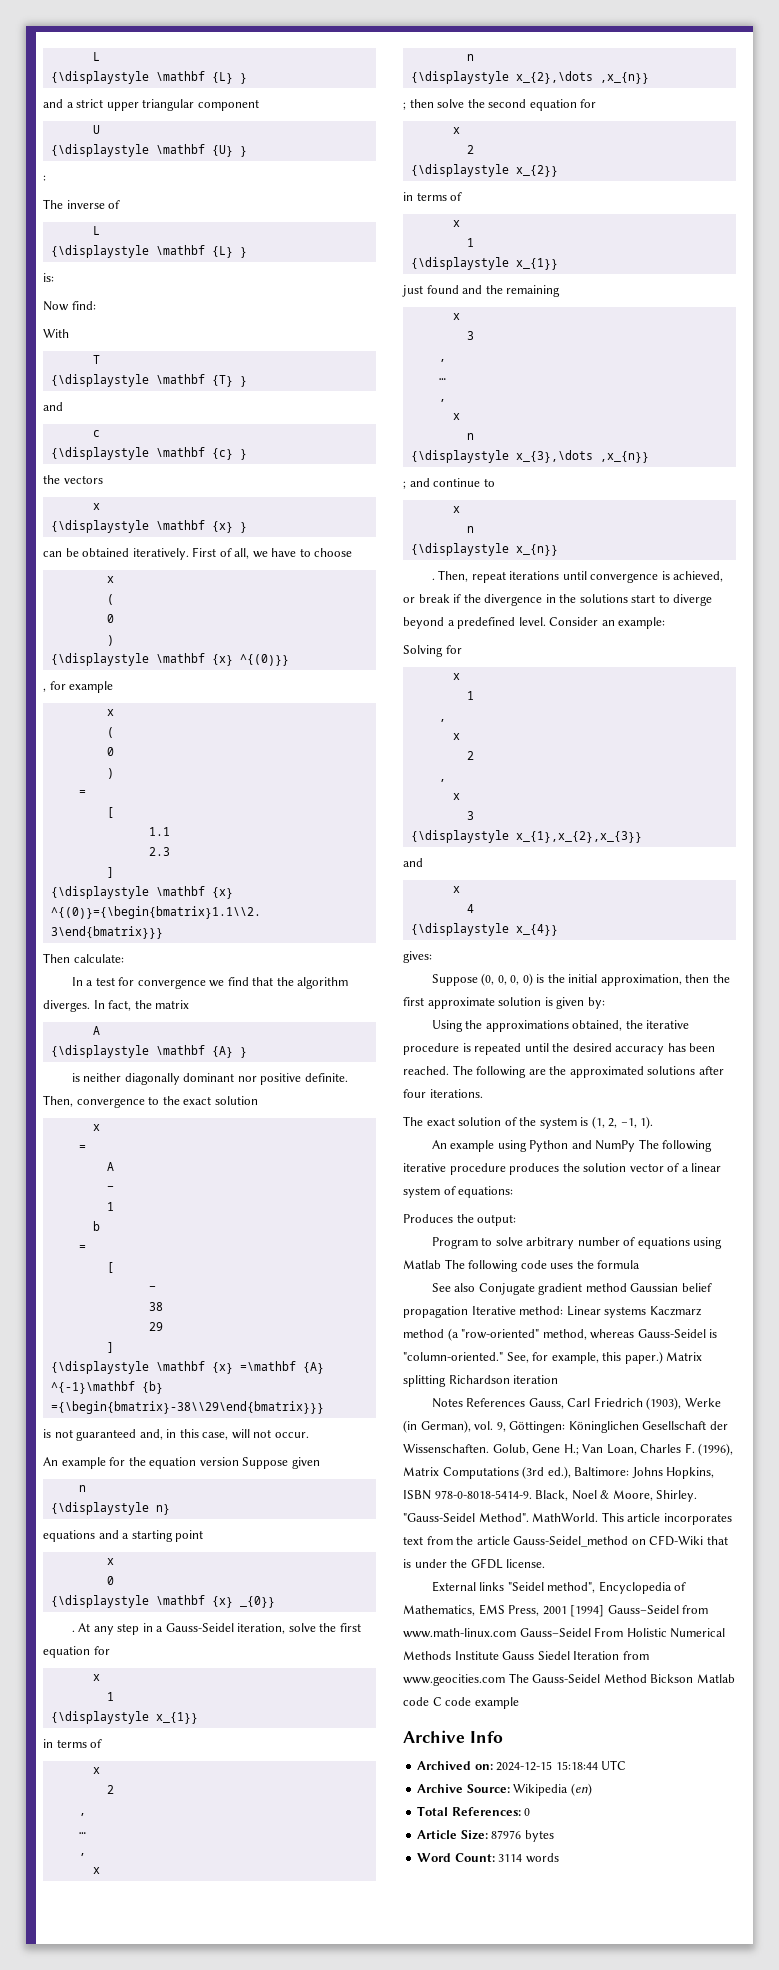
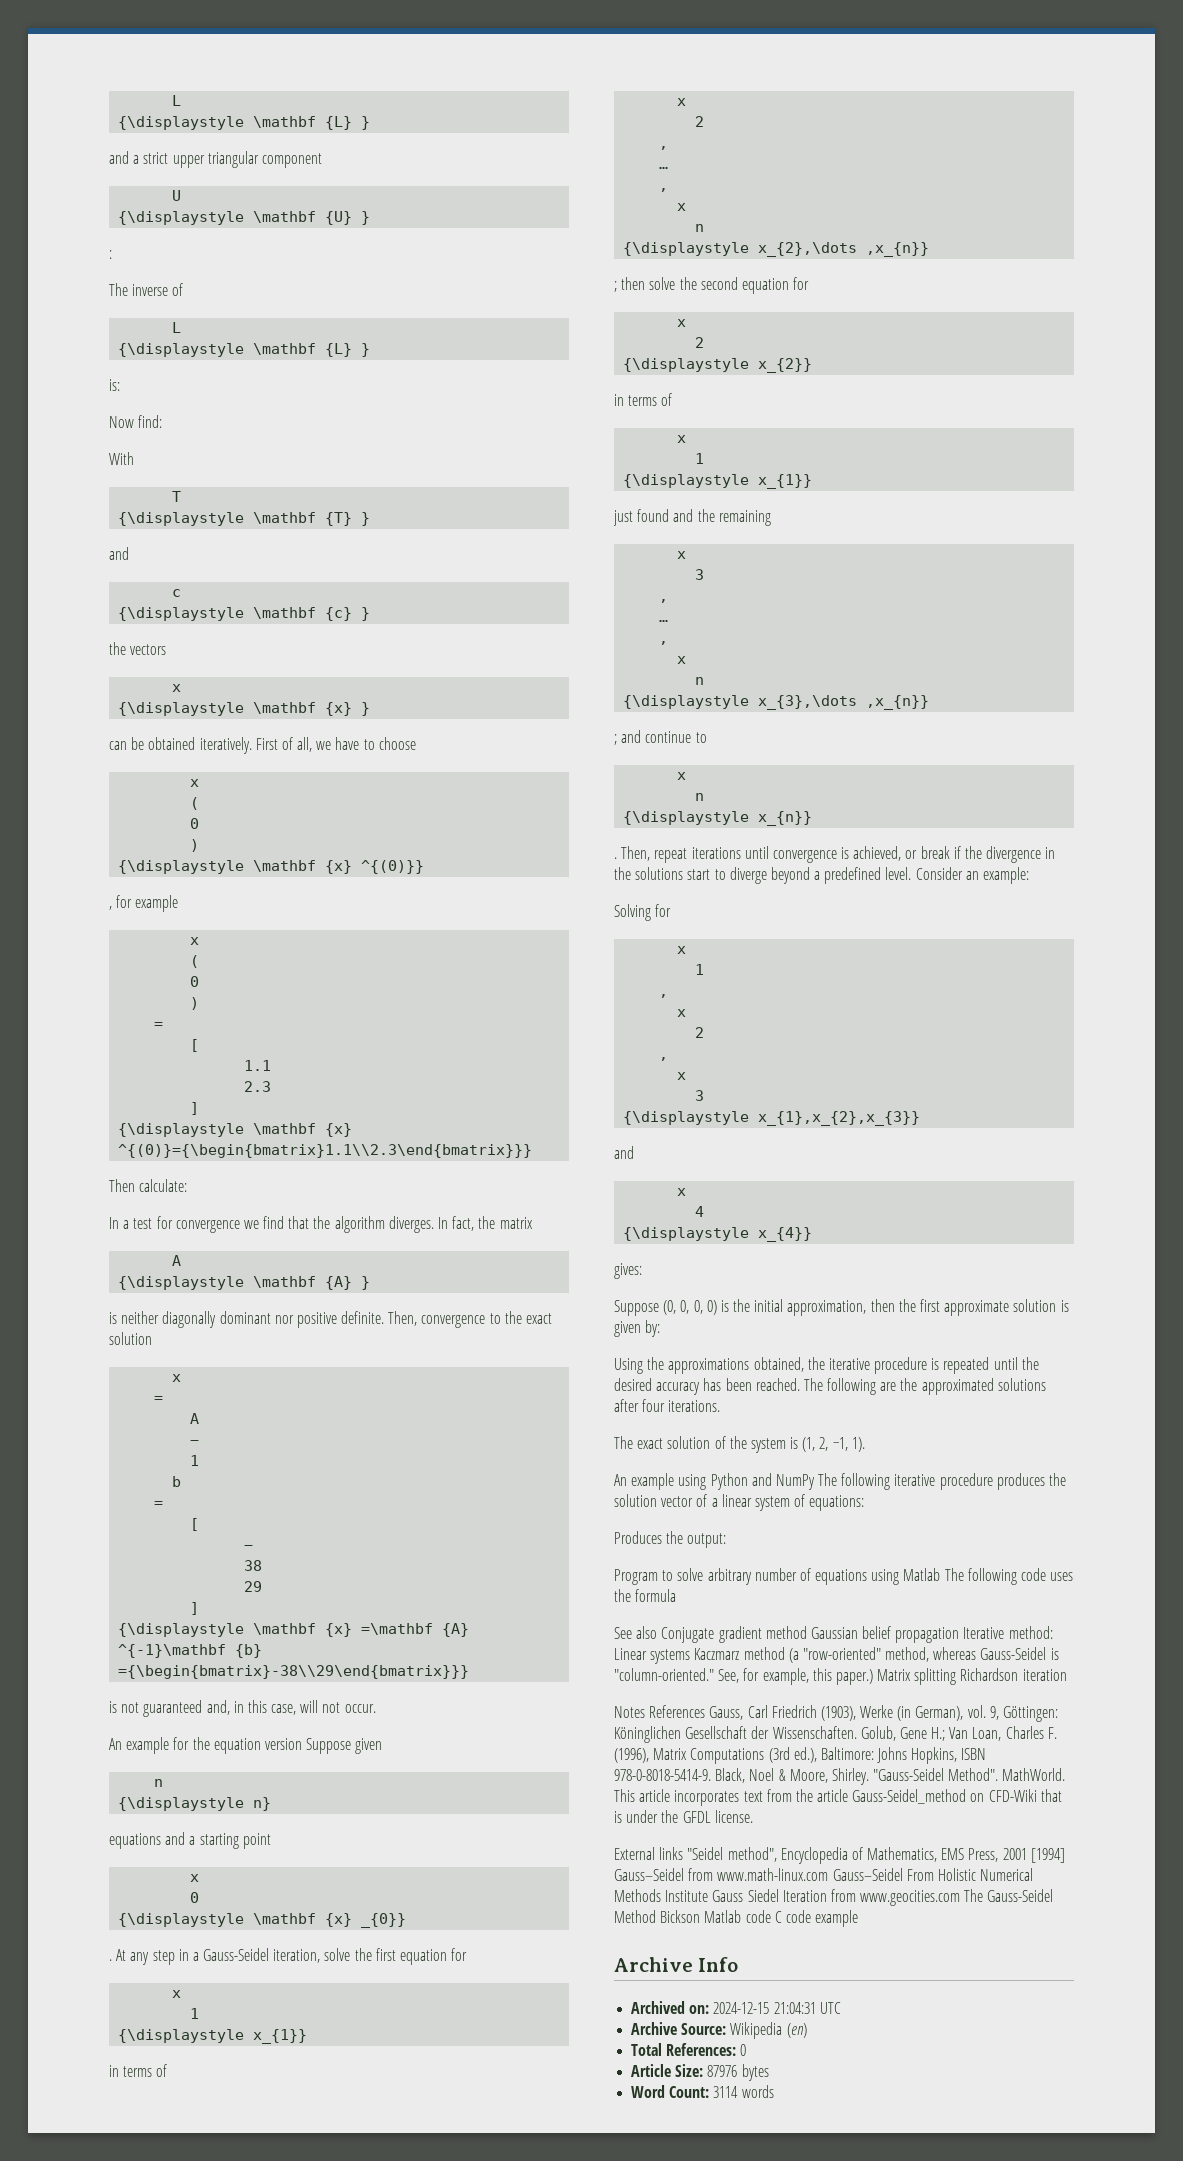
- Archived on: 2024-12-15 15:18:44 UTC
+ Archived on: 2024-12-15 21:04:31 UTC

